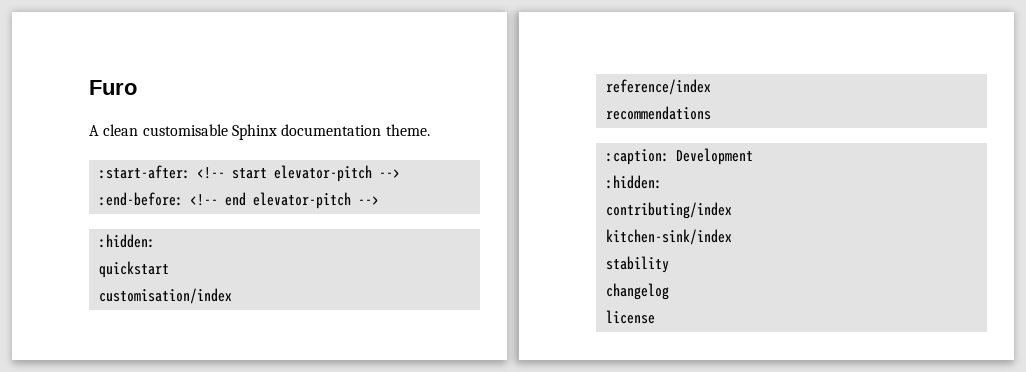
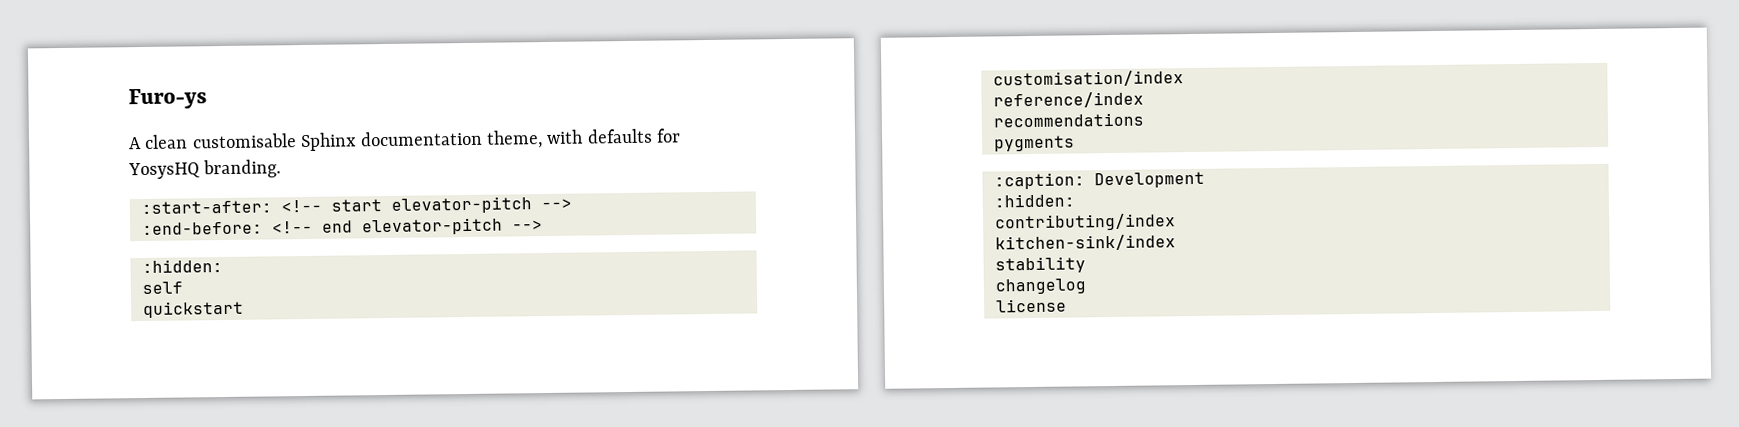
- Furo
+ Furo-ys
- A clean customisable Sphinx documentation theme.
+ A clean customisable Sphinx documentation theme, with defaults for YosysHQ branding.
+ self
+ pygments

